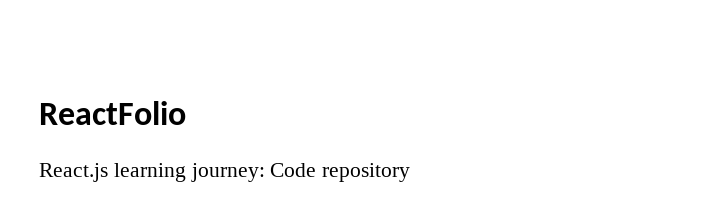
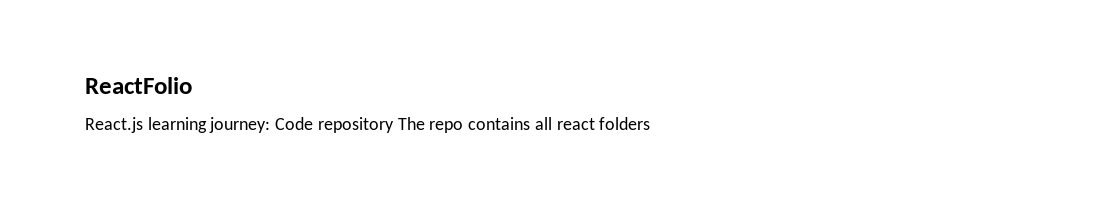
- React.js learning journey: Code repository
+ React.js learning journey: Code repository The repo contains all react folders

